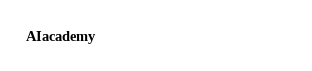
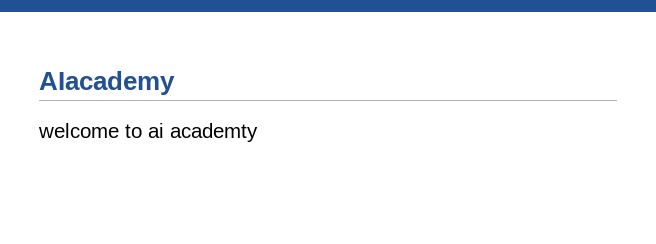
+ welcome to ai academty

